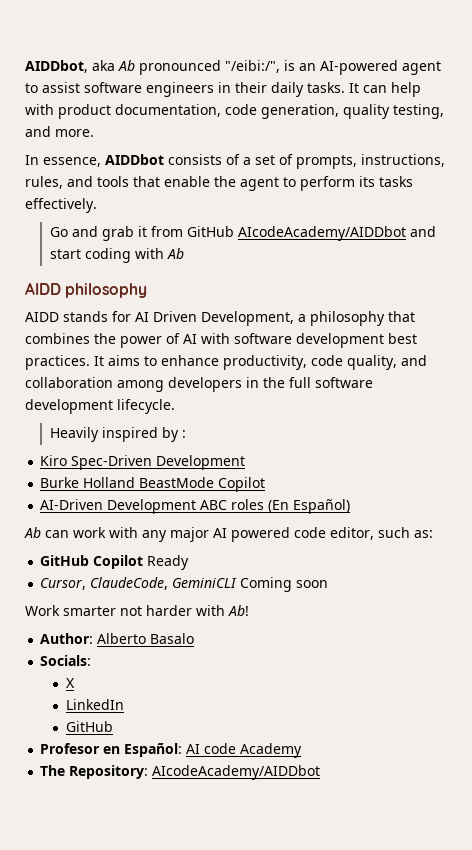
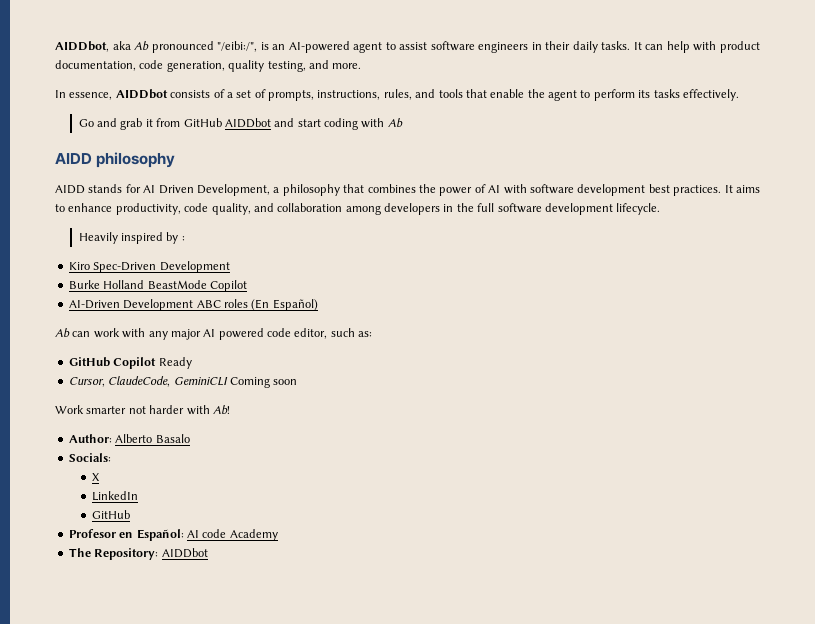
- Go and grab it from GitHub AIcodeAcademy/AIDDbot and start coding with Ab
+ Go and grab it from GitHub AIDDbot and start coding with Ab
- The Repository: AIcodeAcademy/AIDDbot
+ The Repository: AIDDbot

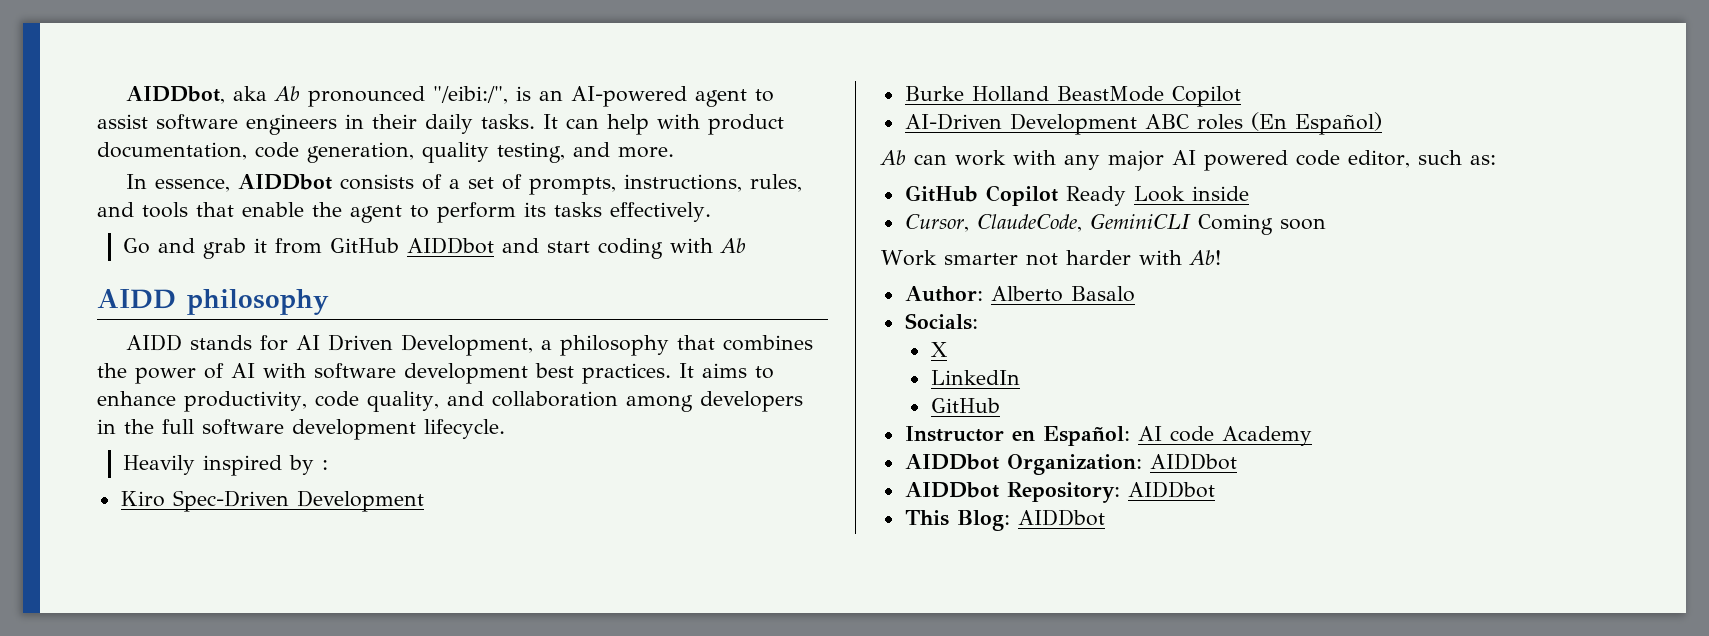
- GitHub Copilot Ready
+ GitHub Copilot Ready Look inside
- Profesor en Español: AI code Academy
+ Instructor en Español: AI code Academy
- The Repository: AIDDbot
+ AIDDbot Organization: AIDDbot
+ AIDDbot Repository: AIDDbot
+ This Blog: AIDDbot

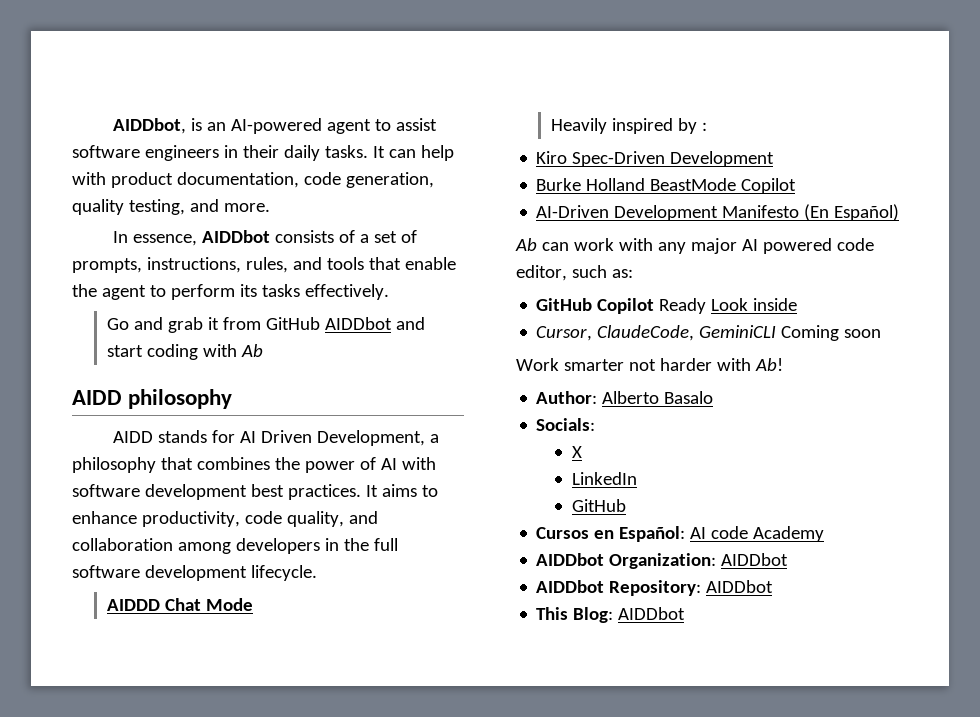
- AIDDbot, aka Ab pronounced "/eibi:/", is an AI-powered agent to assist software engineers in their daily tasks.
+ AIDDbot, is an AI-powered agent to assist software engineers in their daily tasks.
+ AIDDD Chat Mode
- AI-Driven Development ABC roles (En Español)
+ AI-Driven Development Manifesto (En Español)
- Instructor en Español: AI code Academy
+ Cursos en Español: AI code Academy

